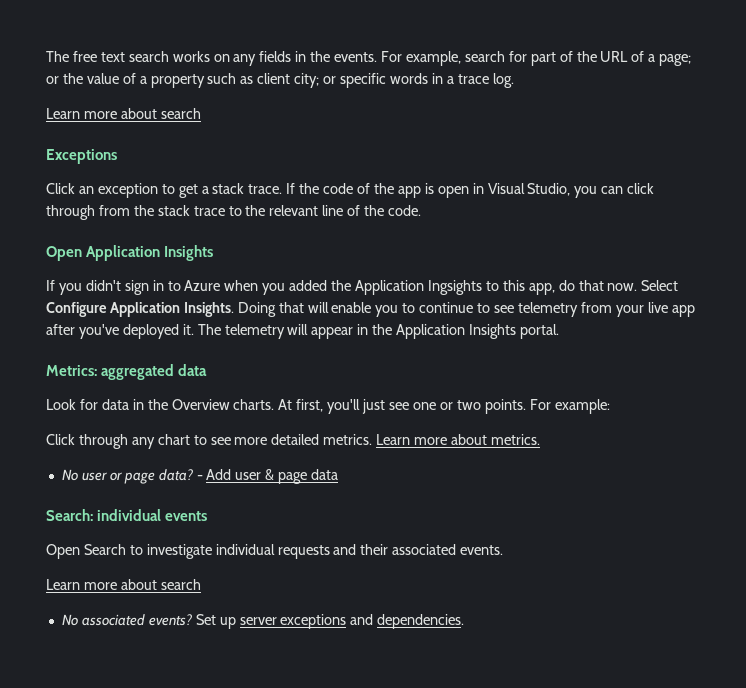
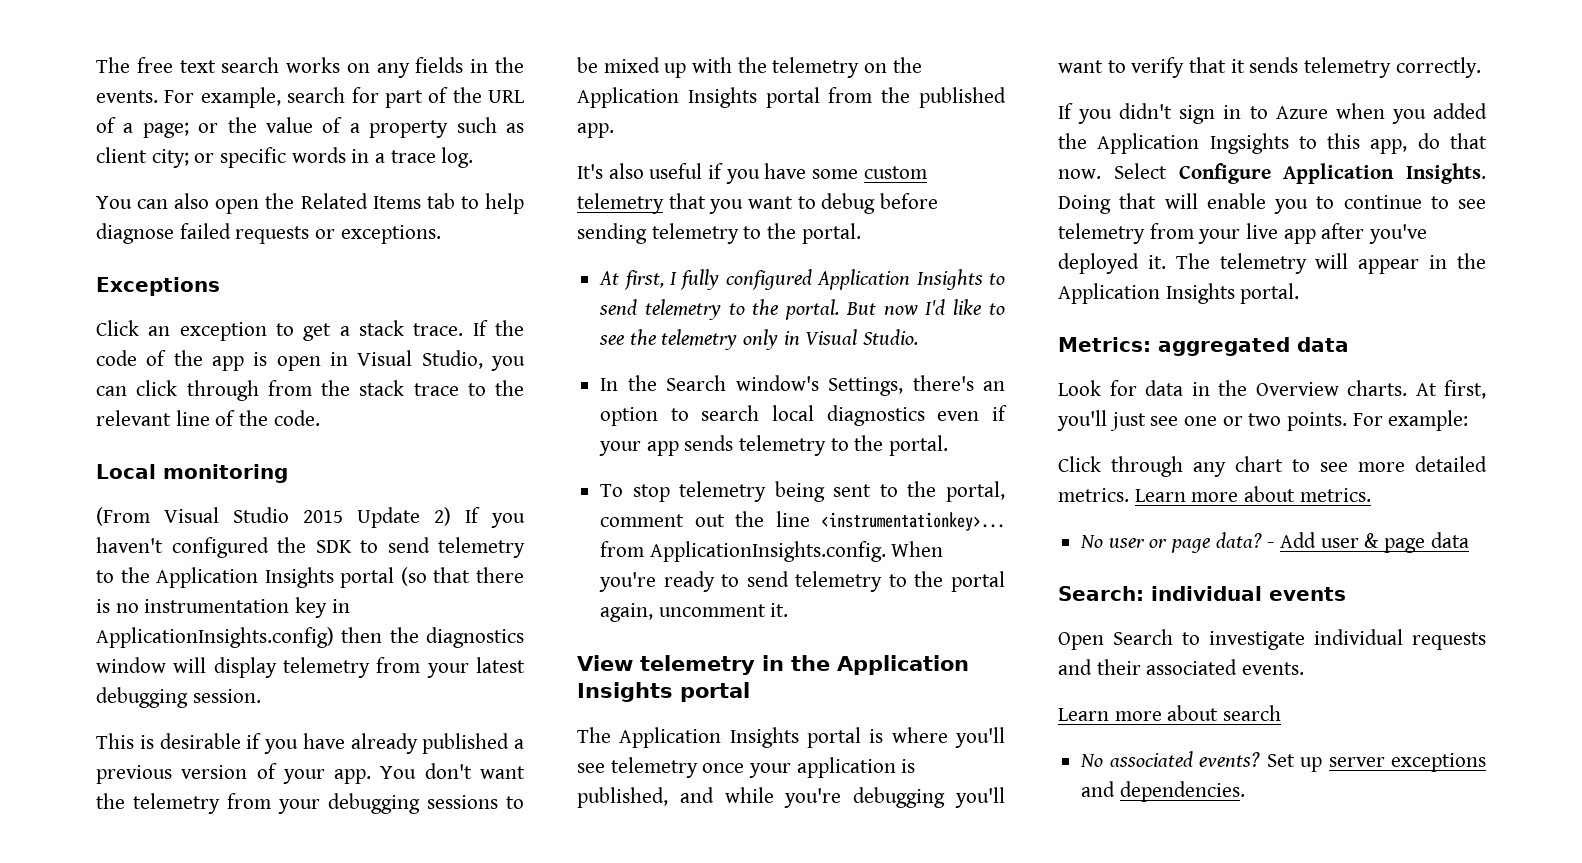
  For example, search for part of the URL of a page; or the value of a property such as client city; or specific words in a trace log.
- Learn more about search
+ You can also open the Related Items tab to help diagnose failed requests or exceptions.
- Open Application Insights
+ Local monitoring
+ (From Visual Studio 2015 Update 2) If you haven't configured the SDK to send telemetry to the Application Insights portal (so that there is no instrumentation key in ApplicationInsights.config) then the diagnostics window will display telemetry from your latest debugging session.
+ This is desirable if you have already published a previous version of your app. You don't want the telemetry from your debugging sessions to be mixed up with the telemetry on the Application Insights portal from the published app.
+ It's also useful if you have some custom telemetry that you want to debug before sending telemetry to the portal.
+ At first, I fully configured Application Insights to send telemetry to the portal. But now I'd like to see the telemetry only in Visual Studio.
+ In the Search window's Settings, there's an option to search local diagnostics even if your app sends telemetry to the portal.
+ To stop telemetry being sent to the portal, comment out the line <instrumentationkey>... from ApplicationInsights.config. When you're ready to send telemetry to the portal again, uncomment it.
+ View telemetry in the Application Insights portal
+ The Application Insights portal is where you'll see telemetry once your application is published, and while you're debugging you'll want to verify that it sends telemetry correctly.

